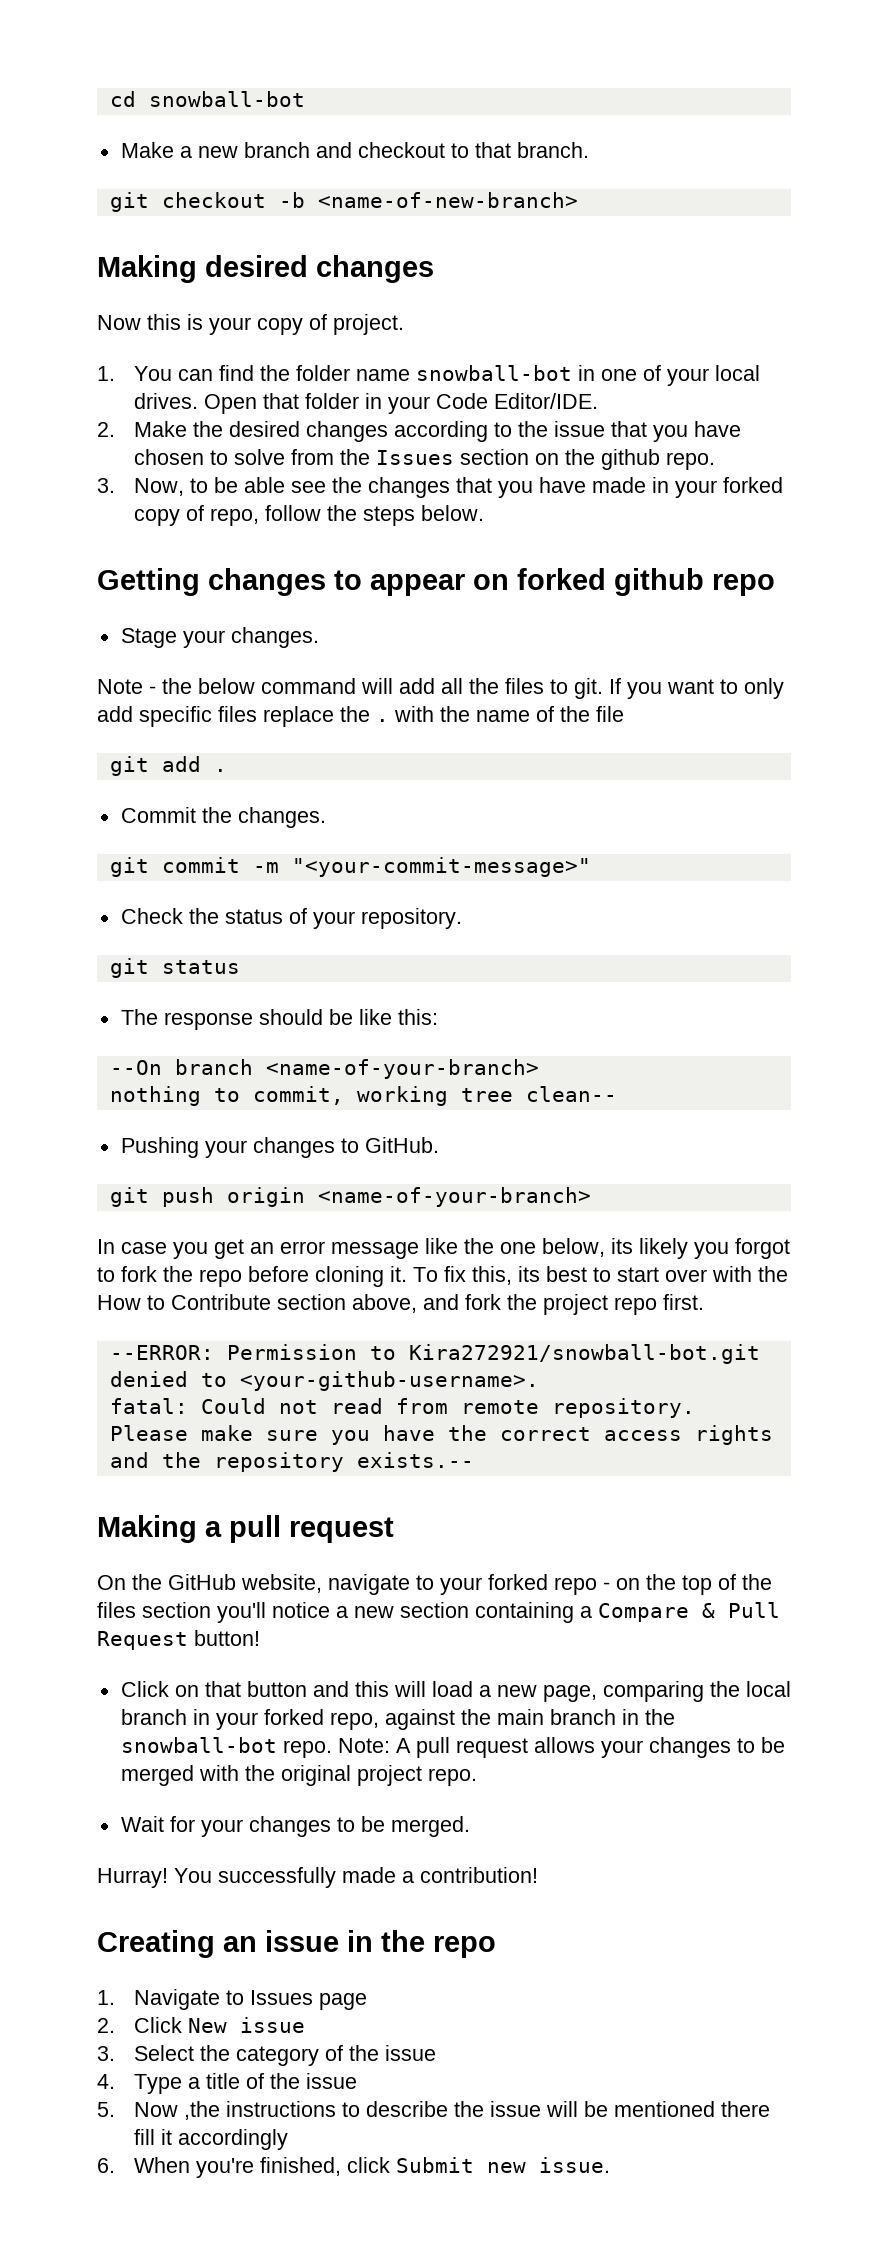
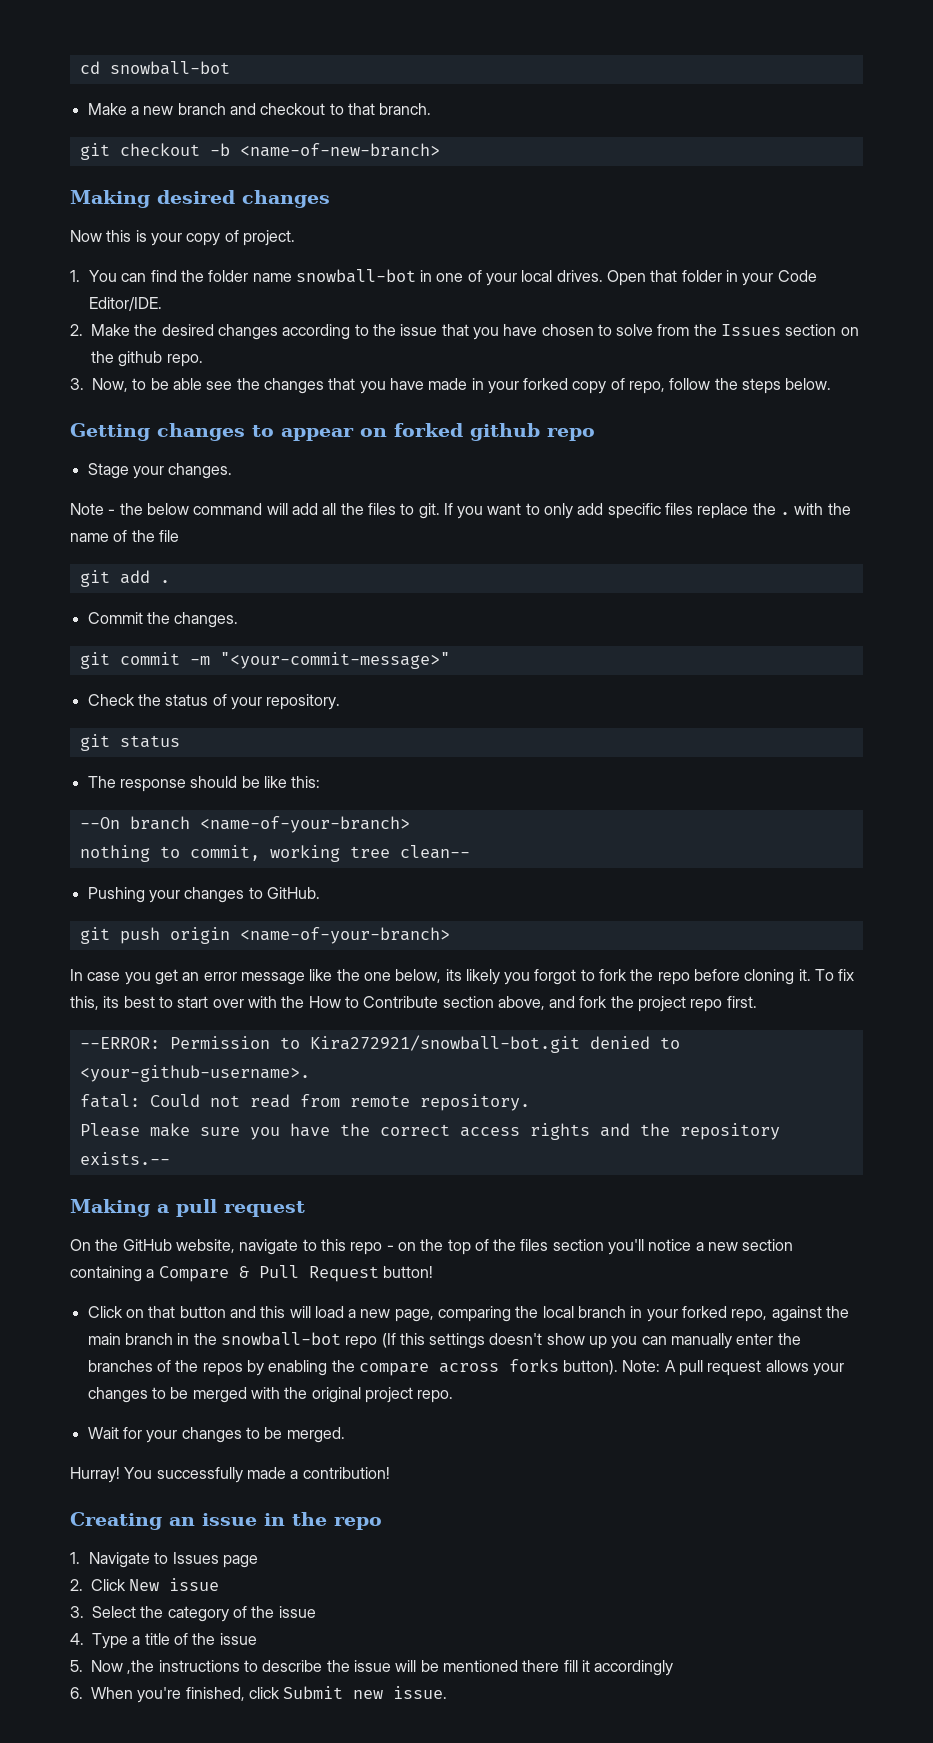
- On the GitHub website, navigate to your forked repo - on the top of the files section you'll notice a new section containing a Compare & Pull Request button!
+ On the GitHub website, navigate to this repo - on the top of the files section you'll notice a new section containing a Compare & Pull Request button!
- Click on that button and this will load a new page, comparing the local branch in your forked repo, against the main branch in the snowball-bot repo.
+ Click on that button and this will load a new page, comparing the local branch in your forked repo, against the main branch in the snowball-bot repo (If this settings doesn't show up you can manually enter the branches of the repos by enabling the compare across forks button).

